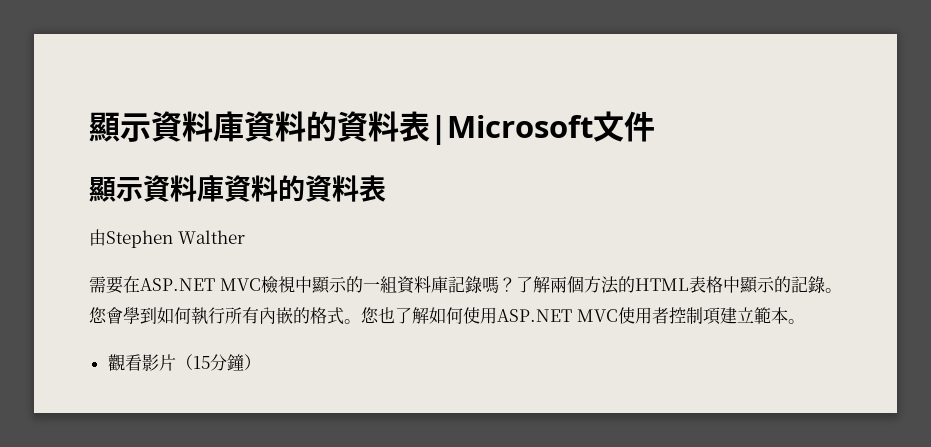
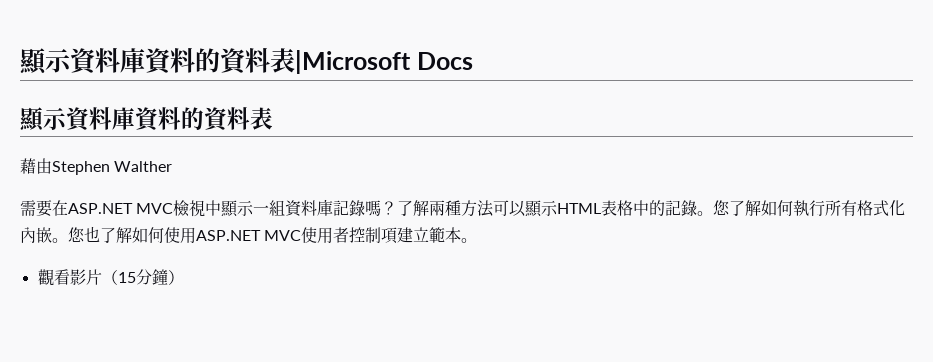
- 顯示資料庫資料的資料表|Microsoft文件
+ 顯示資料庫資料的資料表|Microsoft Docs
- 由Stephen Walther
+ 藉由Stephen Walther
- 需要在ASP.NET MVC檢視中顯示的一組資料庫記錄嗎？
+ 需要在ASP.NET MVC檢視中顯示一組資料庫記錄嗎？
- 了解兩個方法的HTML表格中顯示的記錄。
+ 了解兩種方法可以顯示HTML表格中的記錄。
- 您會學到如何執行所有內嵌的格式。
+ 您了解如何執行所有格式化內嵌。

